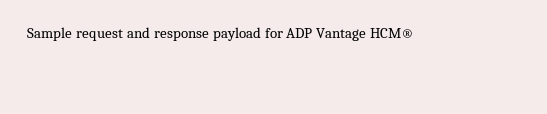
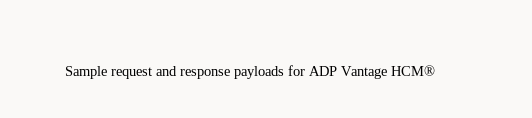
- Sample request and response payload for ADP Vantage HCM®
+ Sample request and response payloads for ADP Vantage HCM®

